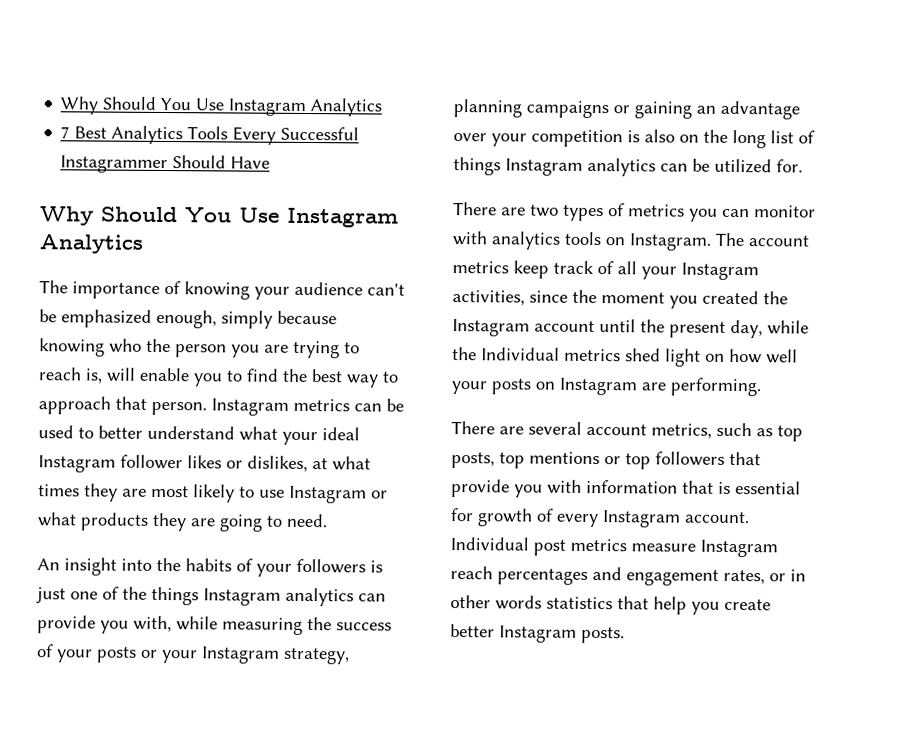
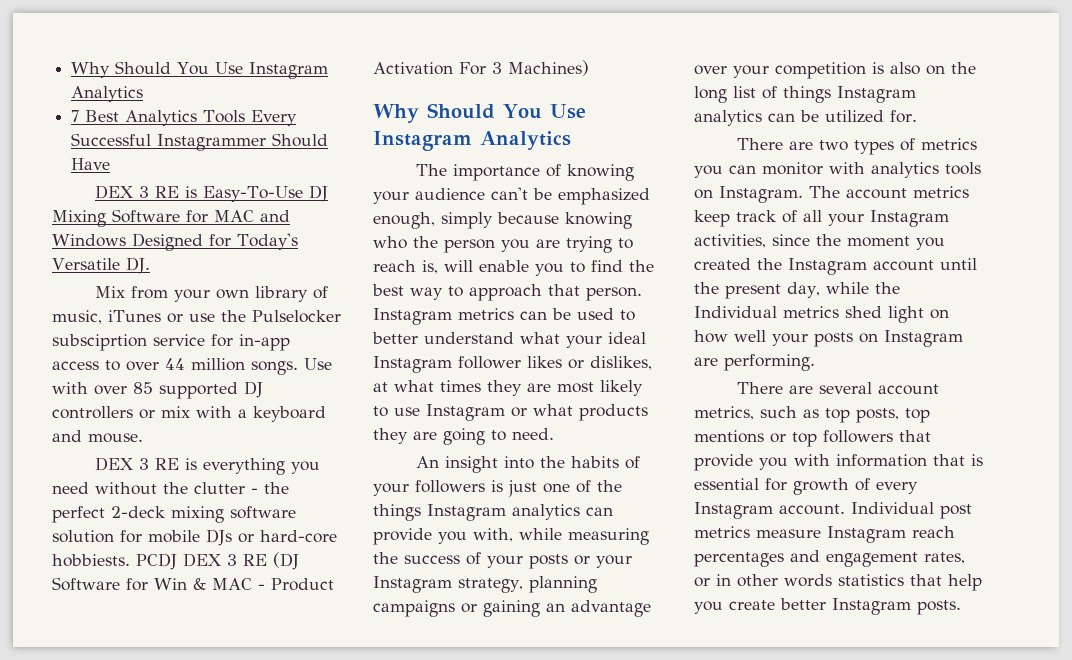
+ DEX 3 RE is Easy-To-Use DJ Mixing Software for MAC and Windows Designed for Today's Versatile DJ.
+ Mix from your own library of music, iTunes or use the Pulselocker subsciprtion service for in-app access to over 44 million songs. Use with over 85 supported DJ controllers or mix with a keyboard and mouse.
+ DEX 3 RE is everything you need without the clutter - the perfect 2-deck mixing software solution for mobile DJs or hard-core hobbiests. PCDJ DEX 3 RE (DJ Software for Win & MAC - Product Activation For 3 Machines)

